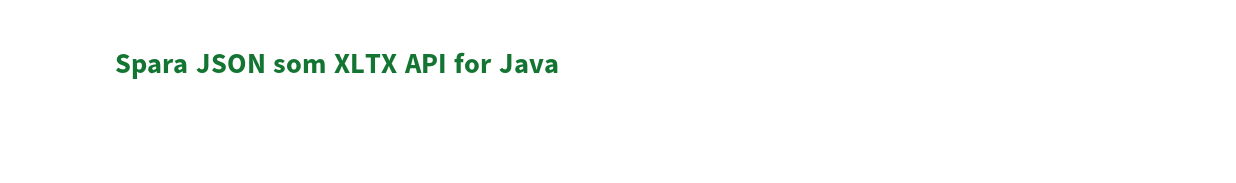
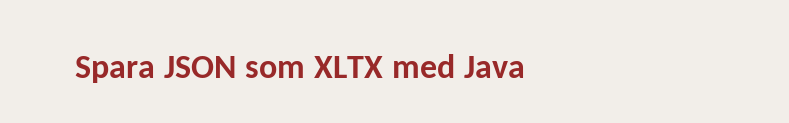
- Spara JSON som XLTX API for Java
+ Spara JSON som XLTX med Java

